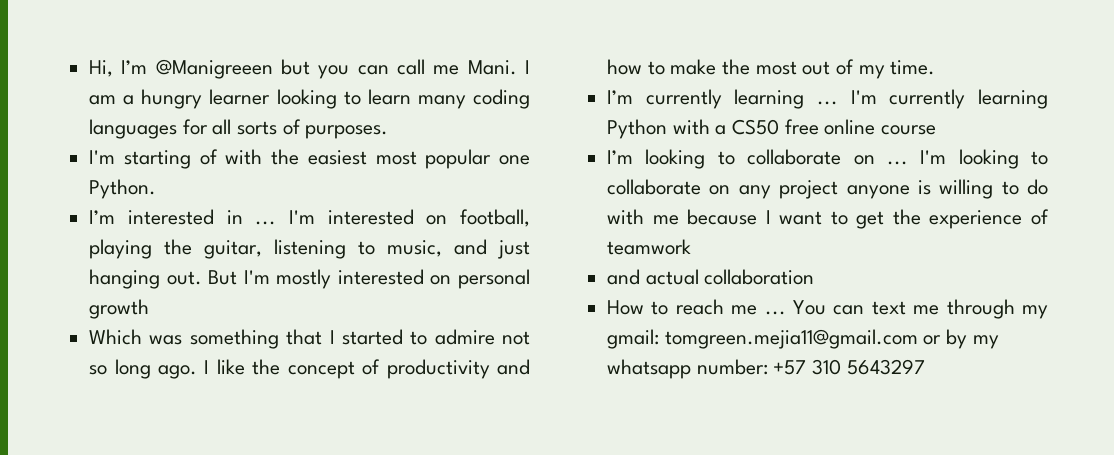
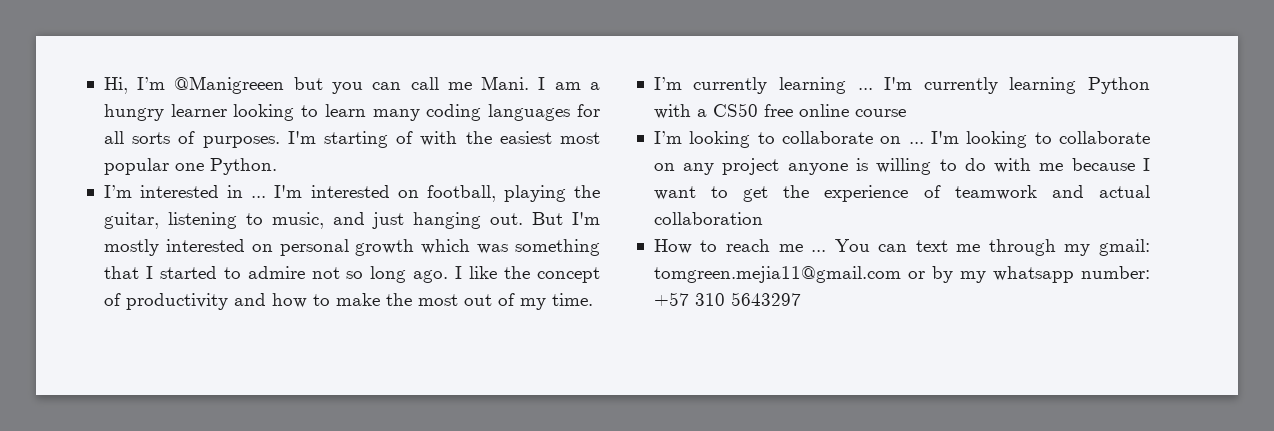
- I am a hungry learner looking to learn many coding languages for all sorts of purposes.
- I'm starting of with the easiest most popular one Python.
+ I am a hungry learner looking to learn many coding languages for all sorts of purposes. I'm starting of with the easiest most popular one Python.
- But I'm mostly interested on personal growth
- Which was something that I started to admire not so long ago.
+ But I'm mostly interested on personal growth which was something that I started to admire not so long ago.
- I'm looking to collaborate on any project anyone is willing to do with me because I want to get the experience of teamwork
- and actual collaboration
+ I'm looking to collaborate on any project anyone is willing to do with me because I want to get the experience of teamwork and actual collaboration

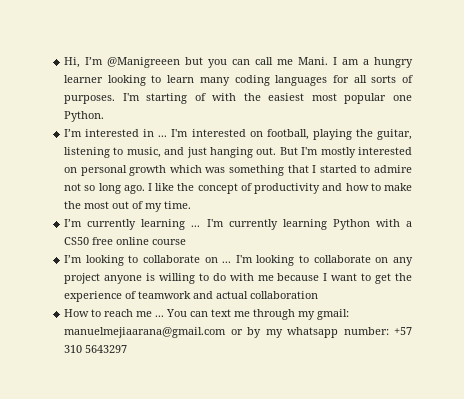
- You can text me through my gmail: tomgreen.mejia11@gmail.com or by my whatsapp number: +57 310 5643297
+ You can text me through my gmail: manuelmejiaarana@gmail.com or by my whatsapp number: +57 310 5643297

